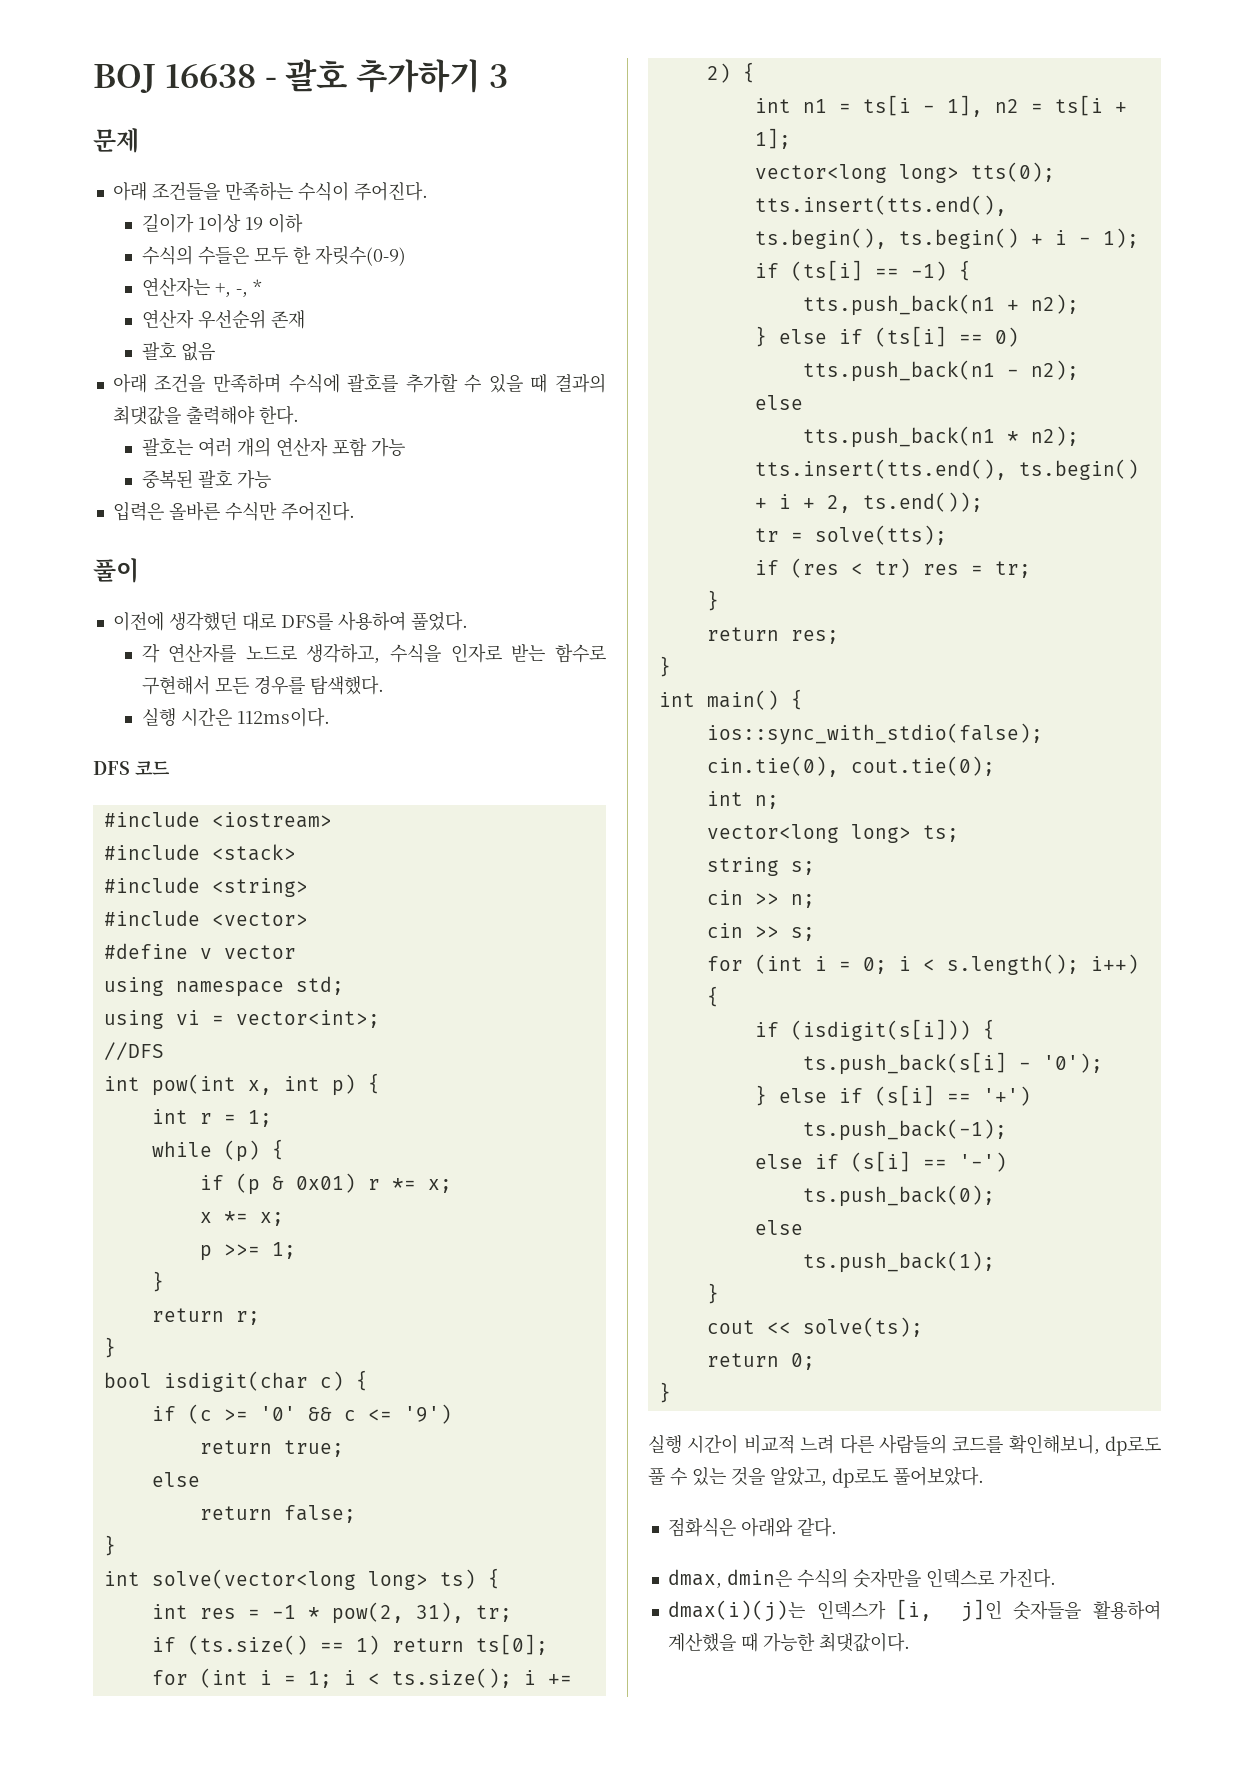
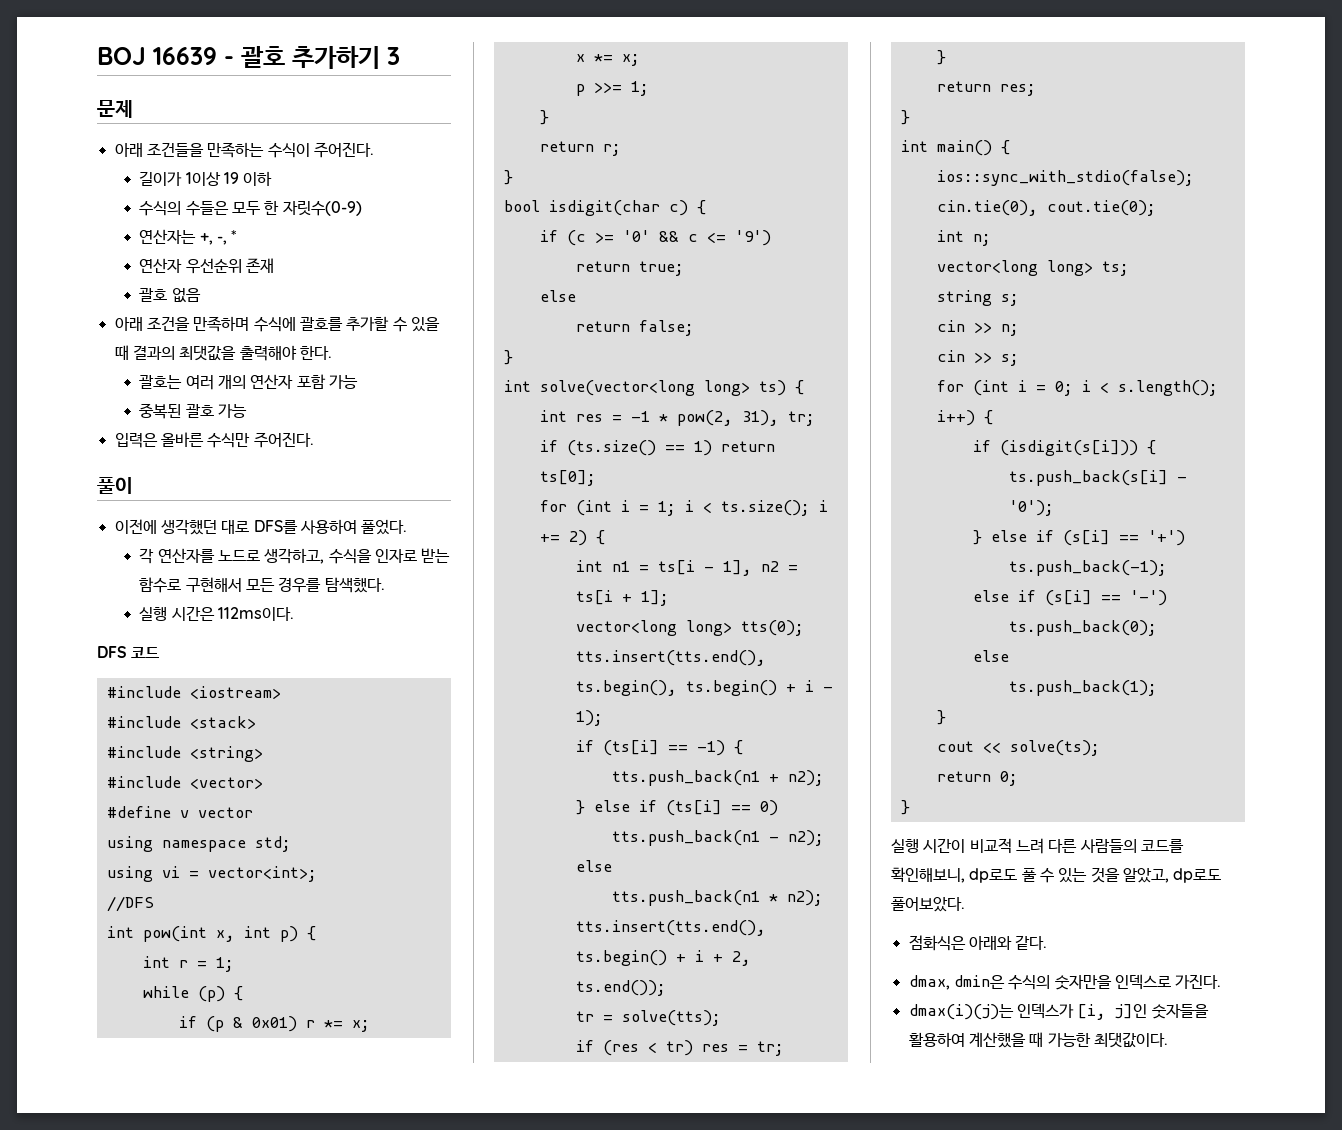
- BOJ 16638 - 괄호 추가하기 3
+ BOJ 16639 - 괄호 추가하기 3

